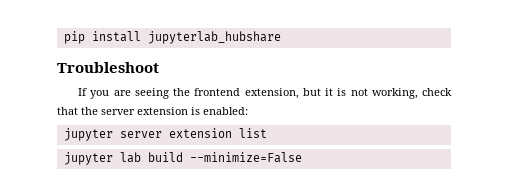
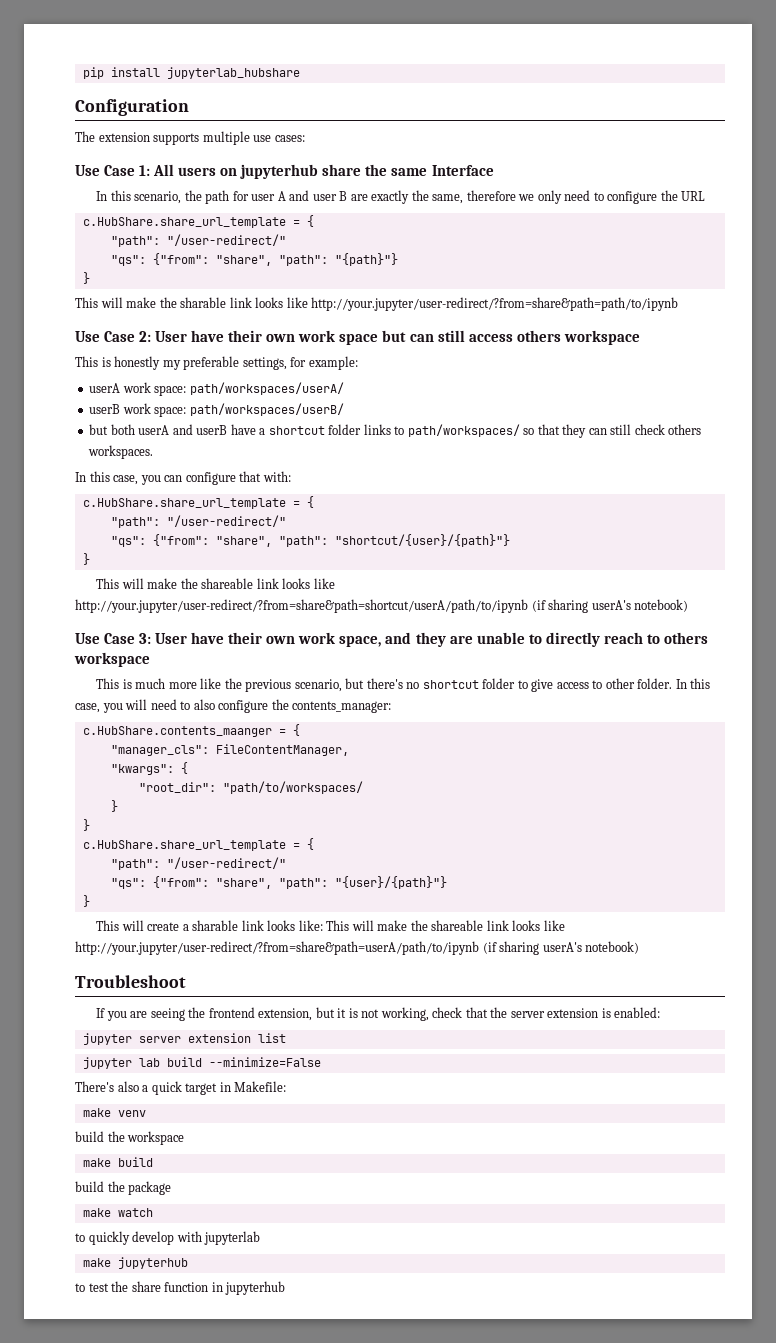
+ Configuration
+ The extension supports multiple use cases:
+ Use Case 1: All users on jupyterhub share the same Interface
+ In this scenario, the path for user A and user B are exactly the same, therefore we only need to configure the URL
+ c.HubShare.share_url_template = {
+ "path": "/user-redirect/"
+ "qs": {"from": "share", "path": "{path}"}
+ }
+ This will make the sharable link looks like http://your.jupyter/user-redirect/?from=share&path=path/to/ipynb
+ Use Case 2: User have their own work space but can still access others workspace
+ This is honestly my preferable settings, for example:
+ userA work space: path/workspaces/userA/
+ userB work space: path/workspaces/userB/
+ but both userA and userB have a shortcut folder links to path/workspaces/ so that they can still check others workspaces.
+ In this case, you can configure that with:
+ c.HubShare.share_url_template = {
+ "path": "/user-redirect/"
+ "qs": {"from": "share", "path": "shortcut/{user}/{path}"}
+ }
+ This will make the shareable link looks like http://your.jupyter/user-redirect/?from=share&path=shortcut/userA/path/to/ipynb (if sharing userA's notebook)
+ Use Case 3: User have their own work space, and they are unable to directly reach to others workspace
+ This is much more like the previous scenario, but there's no shortcut folder to give access to other folder. In this case, you will need to also configure the contents_manager:
+ c.HubShare.contents_maanger = {
+ "manager_cls": FileContentManager,
+ "kwargs": {
+ "root_dir": "path/to/workspaces/
+ }
+ }
+ c.HubShare.share_url_template = {
+ "path": "/user-redirect/"
+ "qs": {"from": "share", "path": "{user}/{path}"}
+ }
+ This will create a sharable link looks like: This will make the shareable link looks like http://your.jupyter/user-redirect/?from=share&path=userA/path/to/ipynb (if sharing userA's notebook)
+ There's also a quick target in Makefile:
+ make venv
+ build the workspace
+ make build
+ build the package
+ make watch
+ to quickly develop with jupyterlab
+ make jupyterhub
+ to test the share function in jupyterhub

